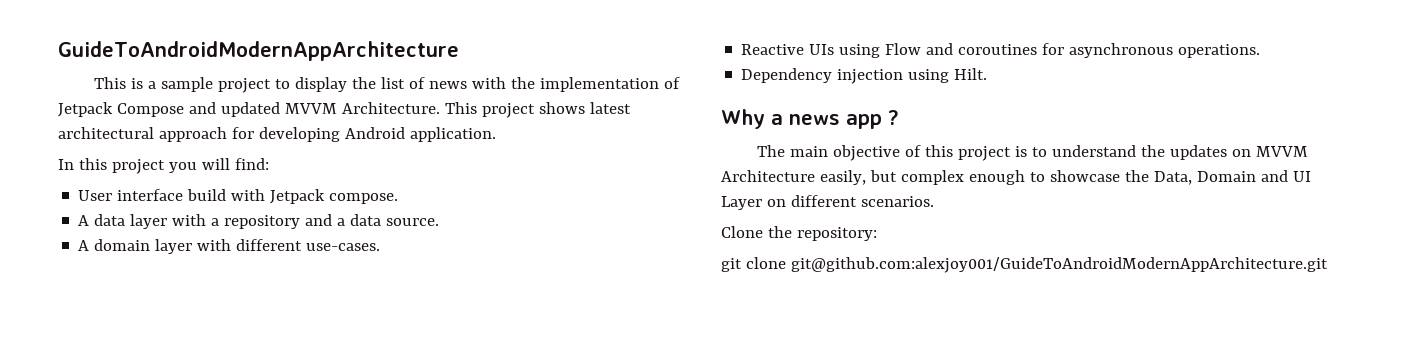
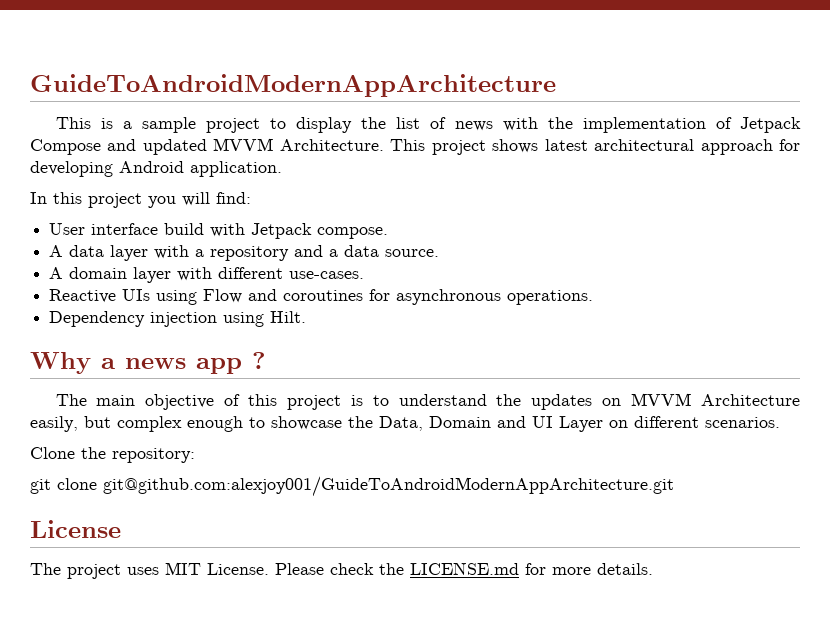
+ License
+ The project uses MIT License. Please check the LICENSE.md for more details.

